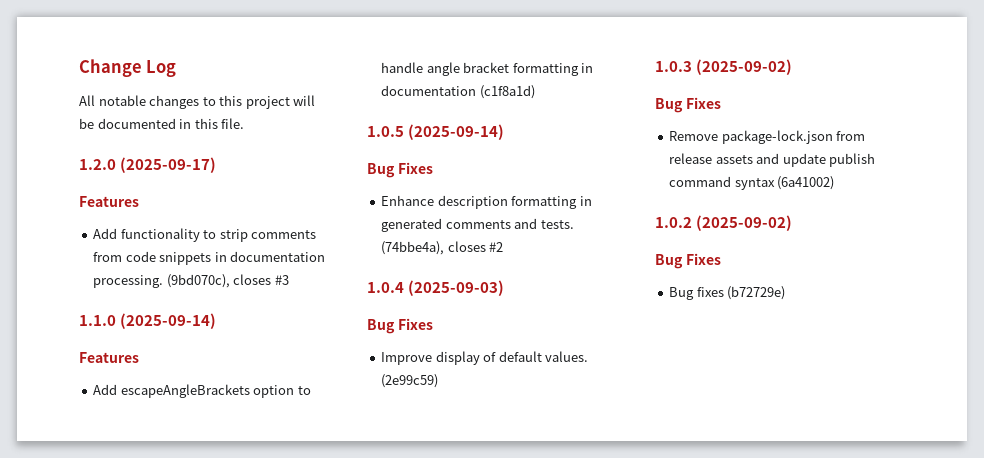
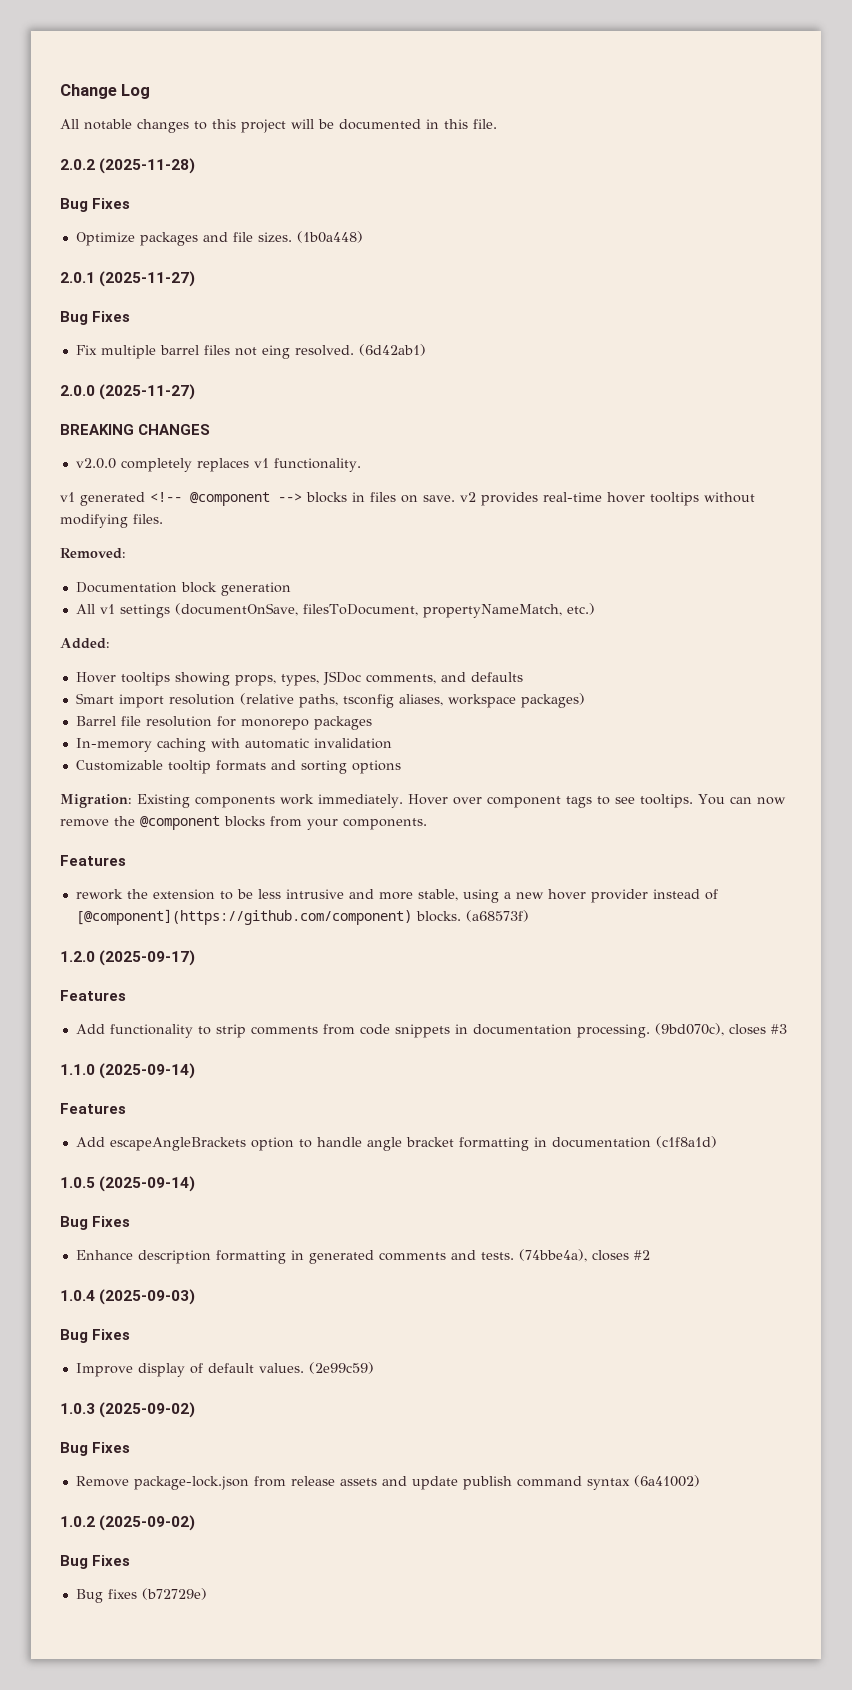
+ 2.0.2 (2025-11-28)
+ Bug Fixes
+ Optimize packages and file sizes. (1b0a448)
+ 2.0.1 (2025-11-27)
+ Bug Fixes
+ Fix multiple barrel files not eing resolved. (6d42ab1)
+ 2.0.0 (2025-11-27)
+ BREAKING CHANGES
+ v2.0.0 completely replaces v1 functionality.
+ v1 generated <!-- @component --> blocks in files on save. v2 provides real-time hover tooltips without modifying files.
+ Removed:
+ Documentation block generation
+ All v1 settings (documentOnSave, filesToDocument, propertyNameMatch, etc.)
+ Added:
+ Hover tooltips showing props, types, JSDoc comments, and defaults
+ Smart import resolution (relative paths, tsconfig aliases, workspace packages)
+ Barrel file resolution for monorepo packages
+ In-memory caching with automatic invalidation
+ Customizable tooltip formats and sorting options
+ Migration: Existing components work immediately. Hover over component tags to see tooltips. You can now remove the @component blocks from your components.
+ Features
+ rework the extension to be less intrusive and more stable, using a new hover provider instead of [@component](https://github.com/component) blocks. (a68573f)

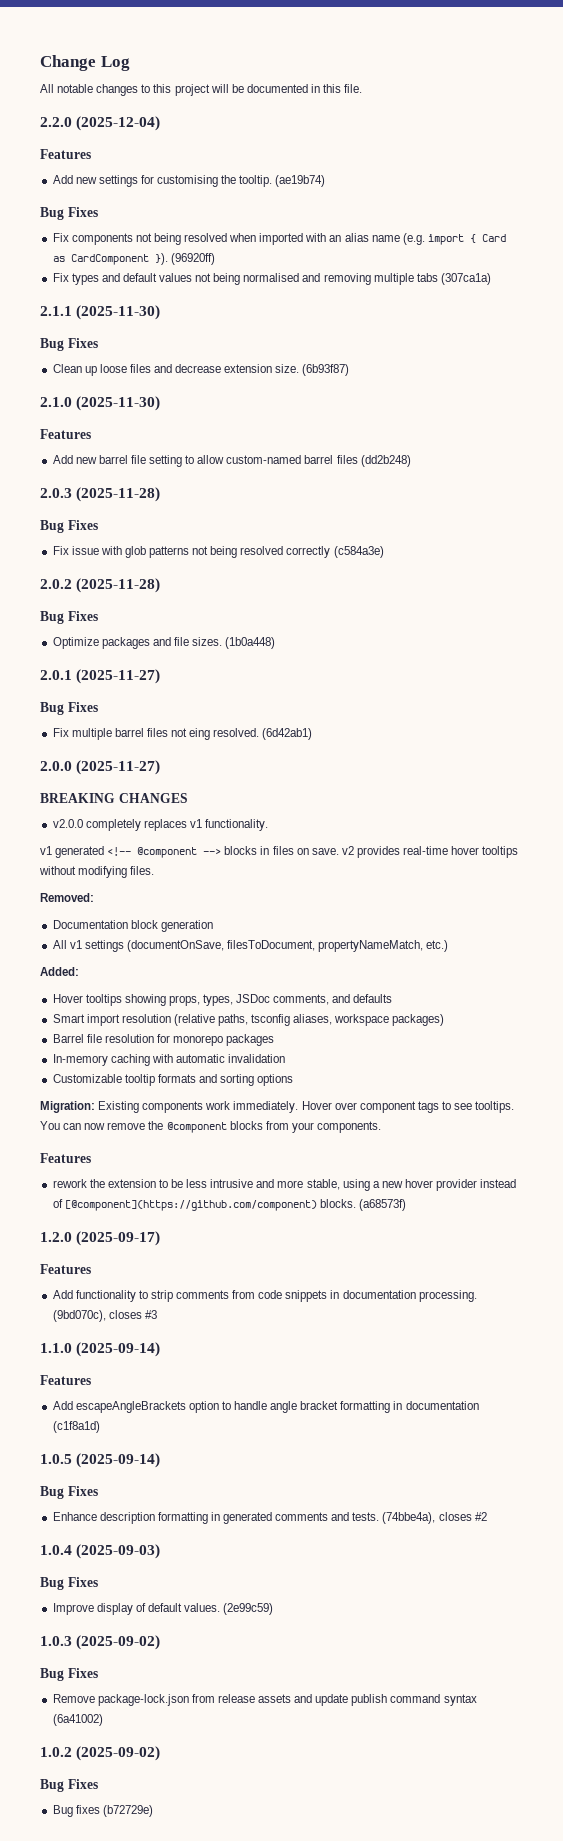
+ 2.2.0 (2025-12-04)
+ Features
+ Add new settings for customising the tooltip. (ae19b74)
+ Bug Fixes
+ Fix components not being resolved when imported with an alias name (e.g. import { Card as CardComponent }). (96920ff)
+ Fix types and default values not being normalised and removing multiple tabs (307ca1a)
+ 2.1.1 (2025-11-30)
+ Bug Fixes
+ Clean up loose files and decrease extension size. (6b93f87)
+ 2.1.0 (2025-11-30)
+ Features
+ Add new barrel file setting to allow custom-named barrel files (dd2b248)
+ 2.0.3 (2025-11-28)
+ Bug Fixes
+ Fix issue with glob patterns not being resolved correctly (c584a3e)

